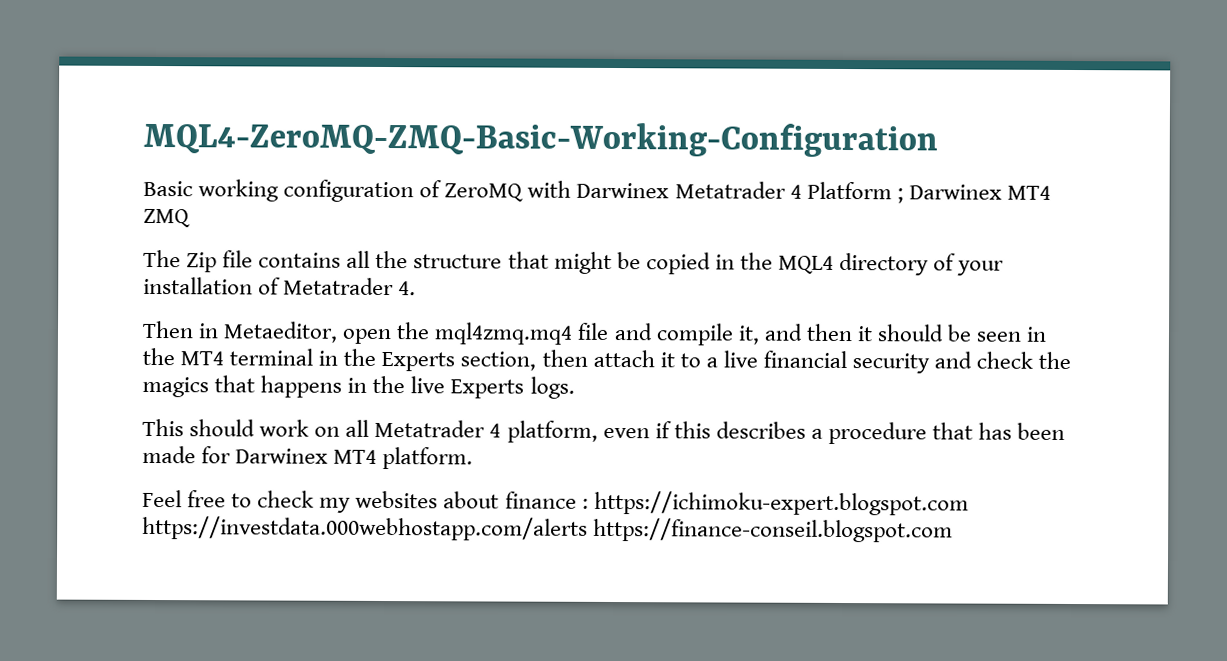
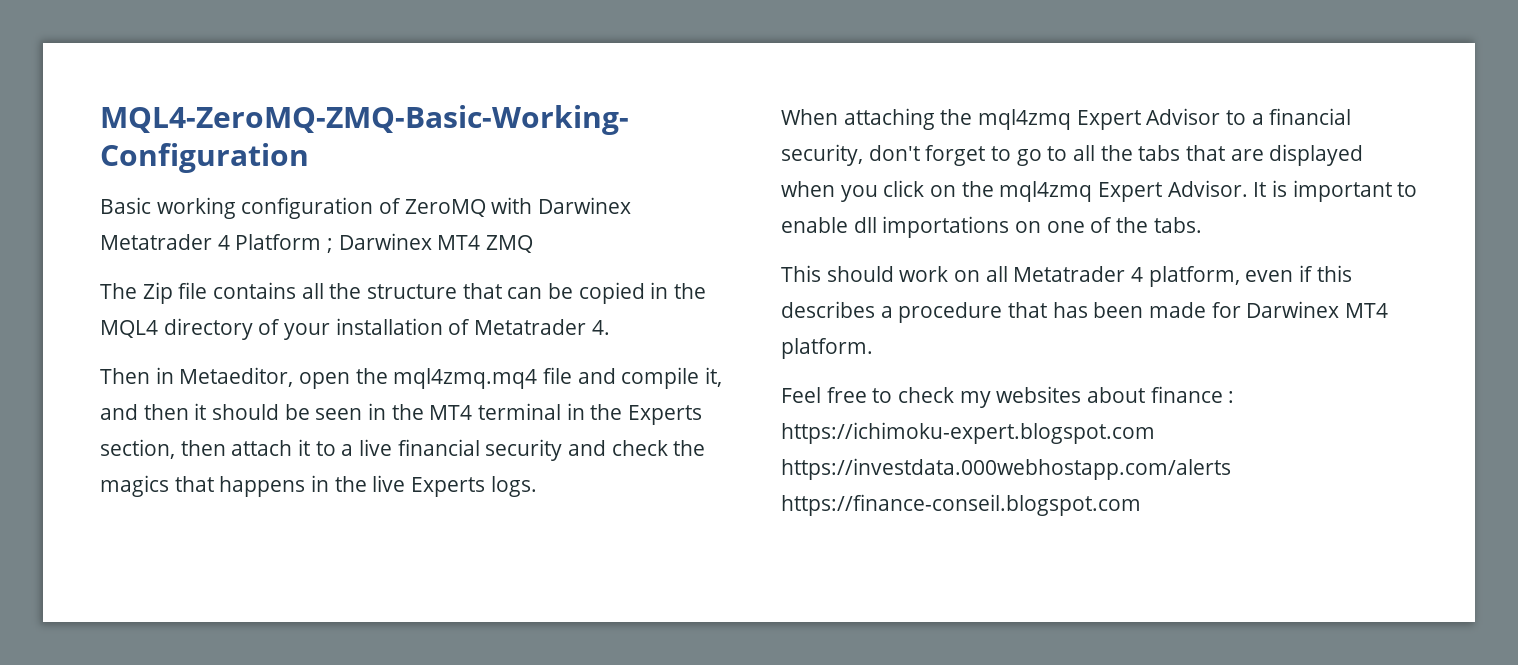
- The Zip file contains all the structure that might be copied in the MQL4 directory of your installation of Metatrader 4.
+ The Zip file contains all the structure that can be copied in the MQL4 directory of your installation of Metatrader 4.
+ When attaching the mql4zmq Expert Advisor to a financial security, don't forget to go to all the tabs that are displayed when you click on the mql4zmq Expert Advisor. It is important to enable dll importations on one of the tabs.

